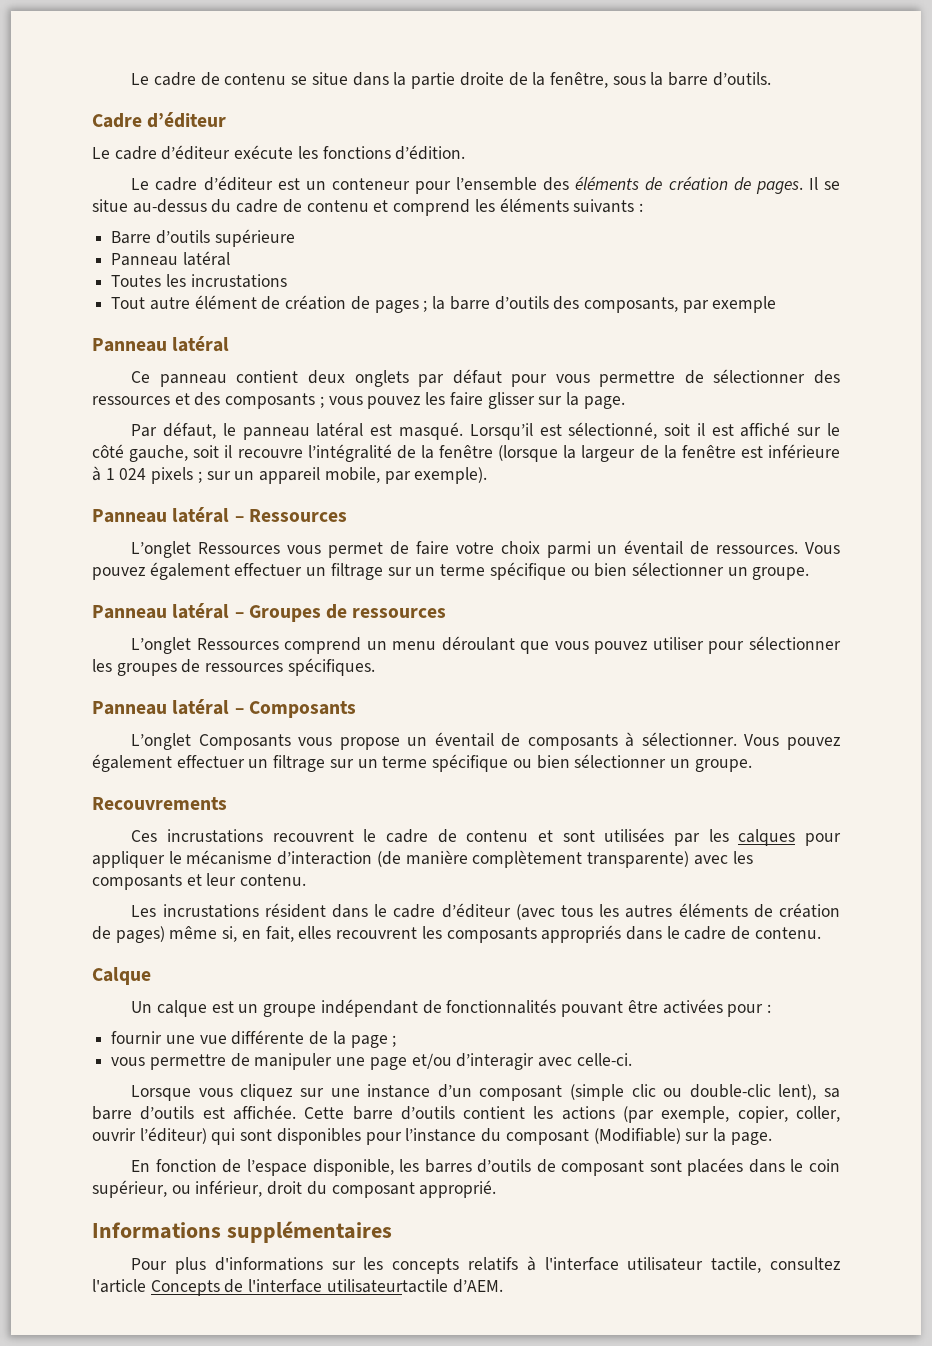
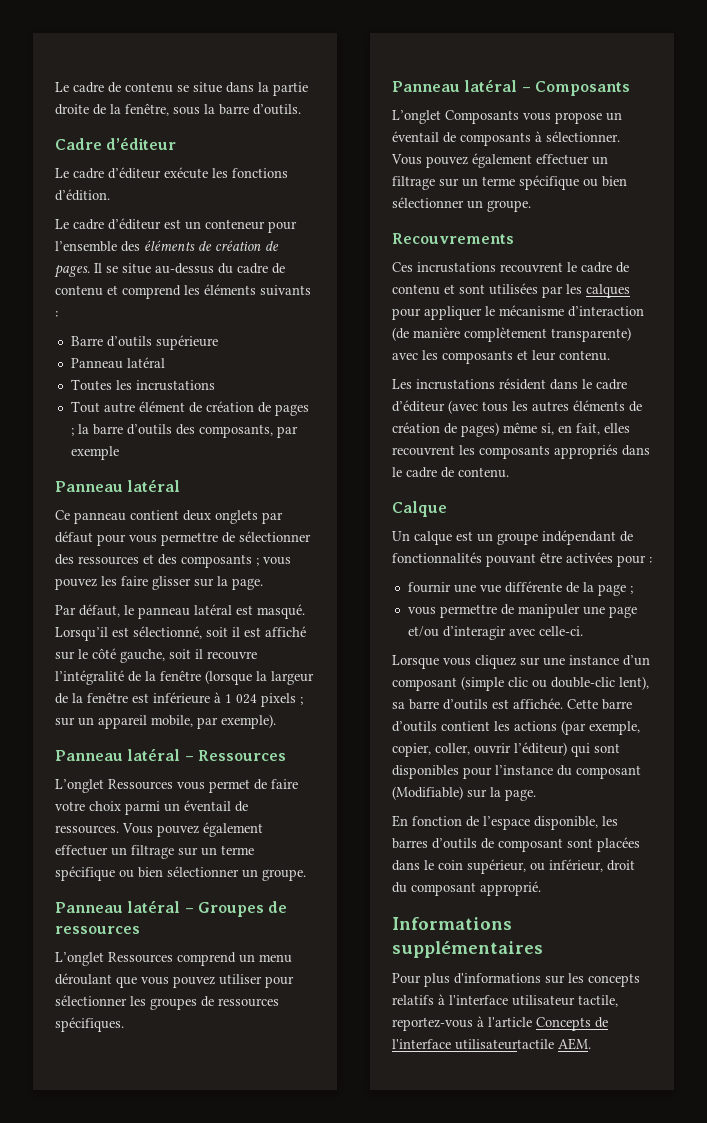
- Pour plus d'informations sur les concepts relatifs à l'interface utilisateur tactile, consultez l'article Concepts de l'interface utilisateurtactile d’AEM.
+ Pour plus d'informations sur les concepts relatifs à l'interface utilisateur tactile, reportez-vous à l'article Concepts de l'interface utilisateurtactile AEM.

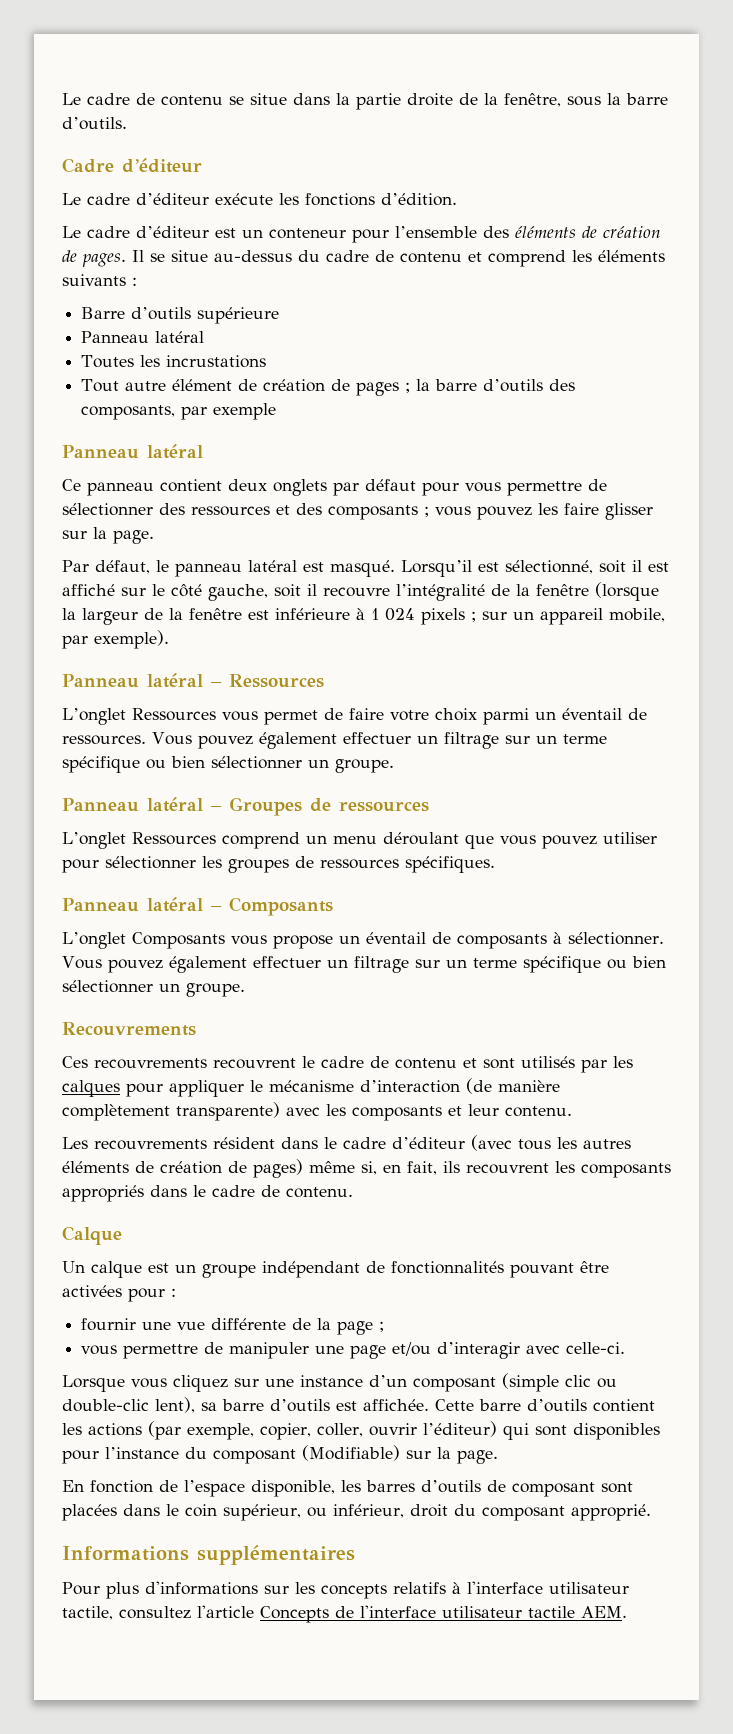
- Ces incrustations recouvrent le cadre de contenu et sont utilisées par les calques pour appliquer le mécanisme d’interaction (de manière complètement transparente) avec les composants et leur contenu.
+ Ces recouvrements recouvrent le cadre de contenu et sont utilisés par les calques pour appliquer le mécanisme d’interaction (de manière complètement transparente) avec les composants et leur contenu.
- Les incrustations résident dans le cadre d’éditeur (avec tous les autres éléments de création de pages) même si, en fait, elles recouvrent les composants appropriés dans le cadre de contenu.
+ Les recouvrements résident dans le cadre d’éditeur (avec tous les autres éléments de création de pages) même si, en fait, ils recouvrent les composants appropriés dans le cadre de contenu.
- Pour plus d'informations sur les concepts relatifs à l'interface utilisateur tactile, reportez-vous à l'article Concepts de l'interface utilisateurtactile AEM.
+ Pour plus d'informations sur les concepts relatifs à l'interface utilisateur tactile, consultez l'article Concepts de l'interface utilisateur tactile AEM.

